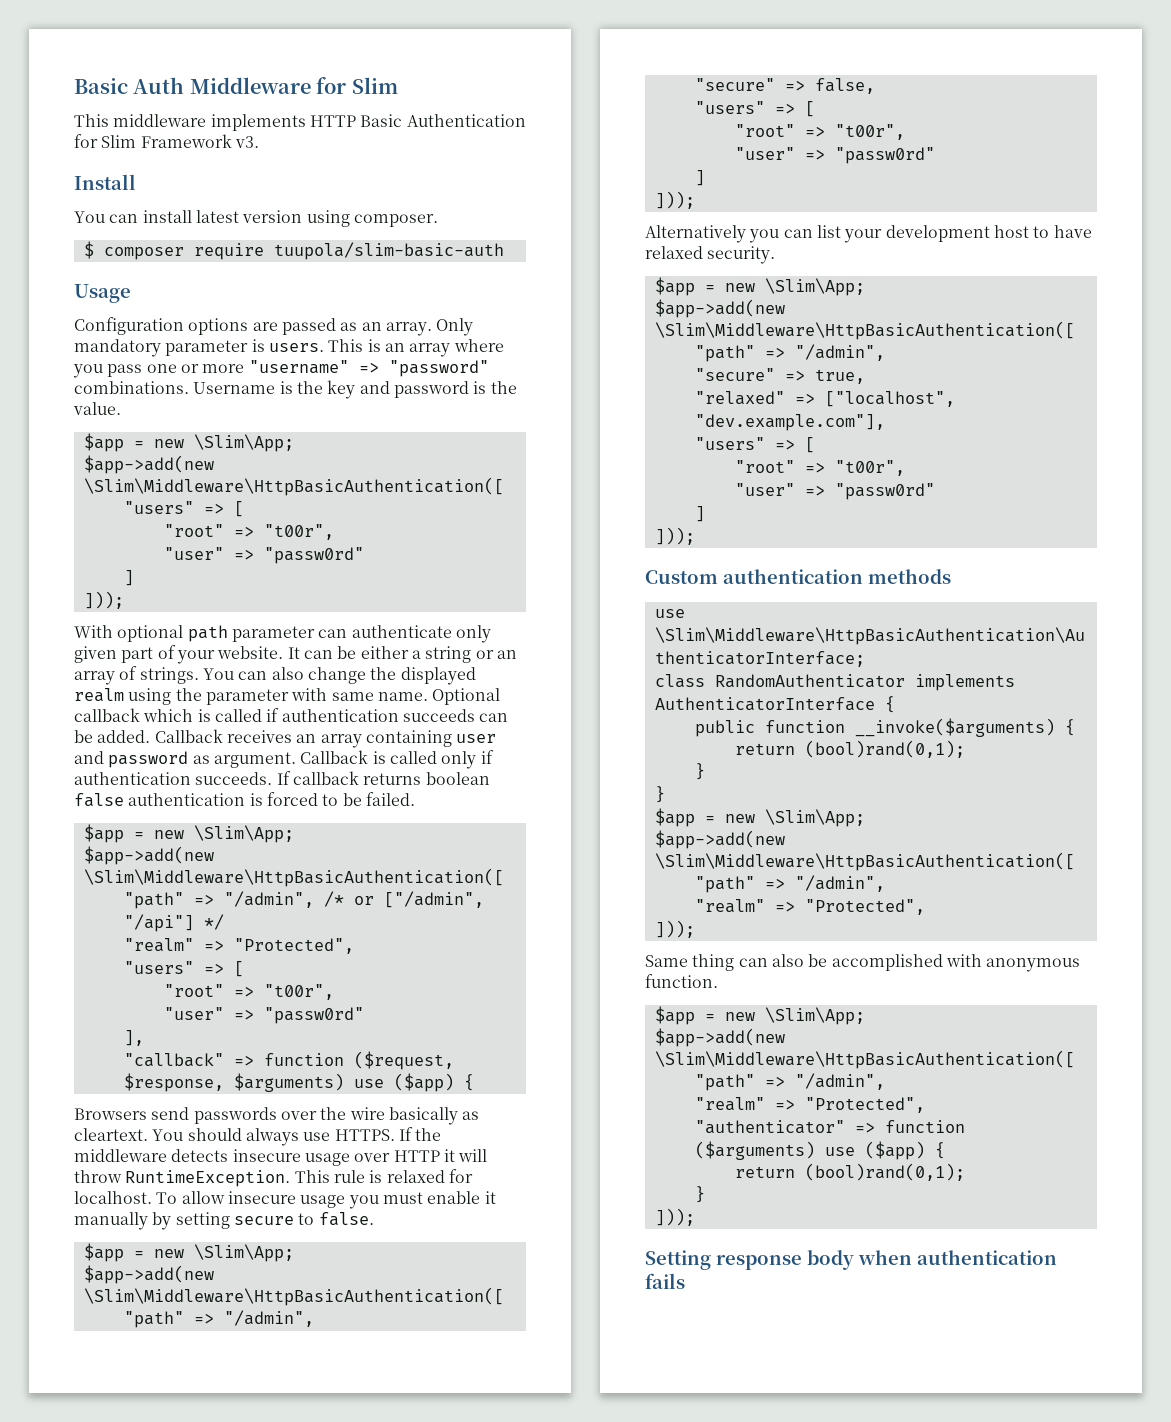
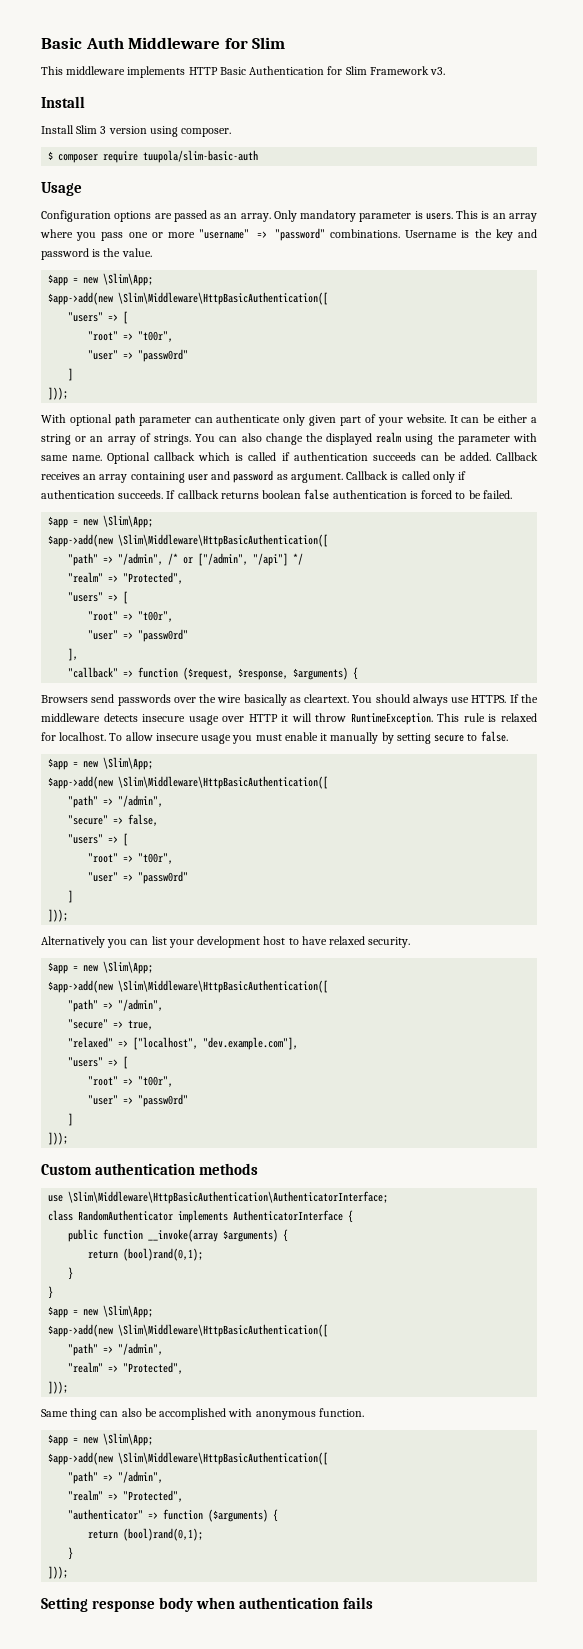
- You can install latest version using composer.
+ Install Slim 3 version using composer.
- "callback" => function ($request, $response, $arguments) use ($app) {
+ "callback" => function ($request, $response, $arguments) {
- public function __invoke($arguments) {
+ public function __invoke(array $arguments) {
- "authenticator" => function ($arguments) use ($app) {
+ "authenticator" => function ($arguments) {

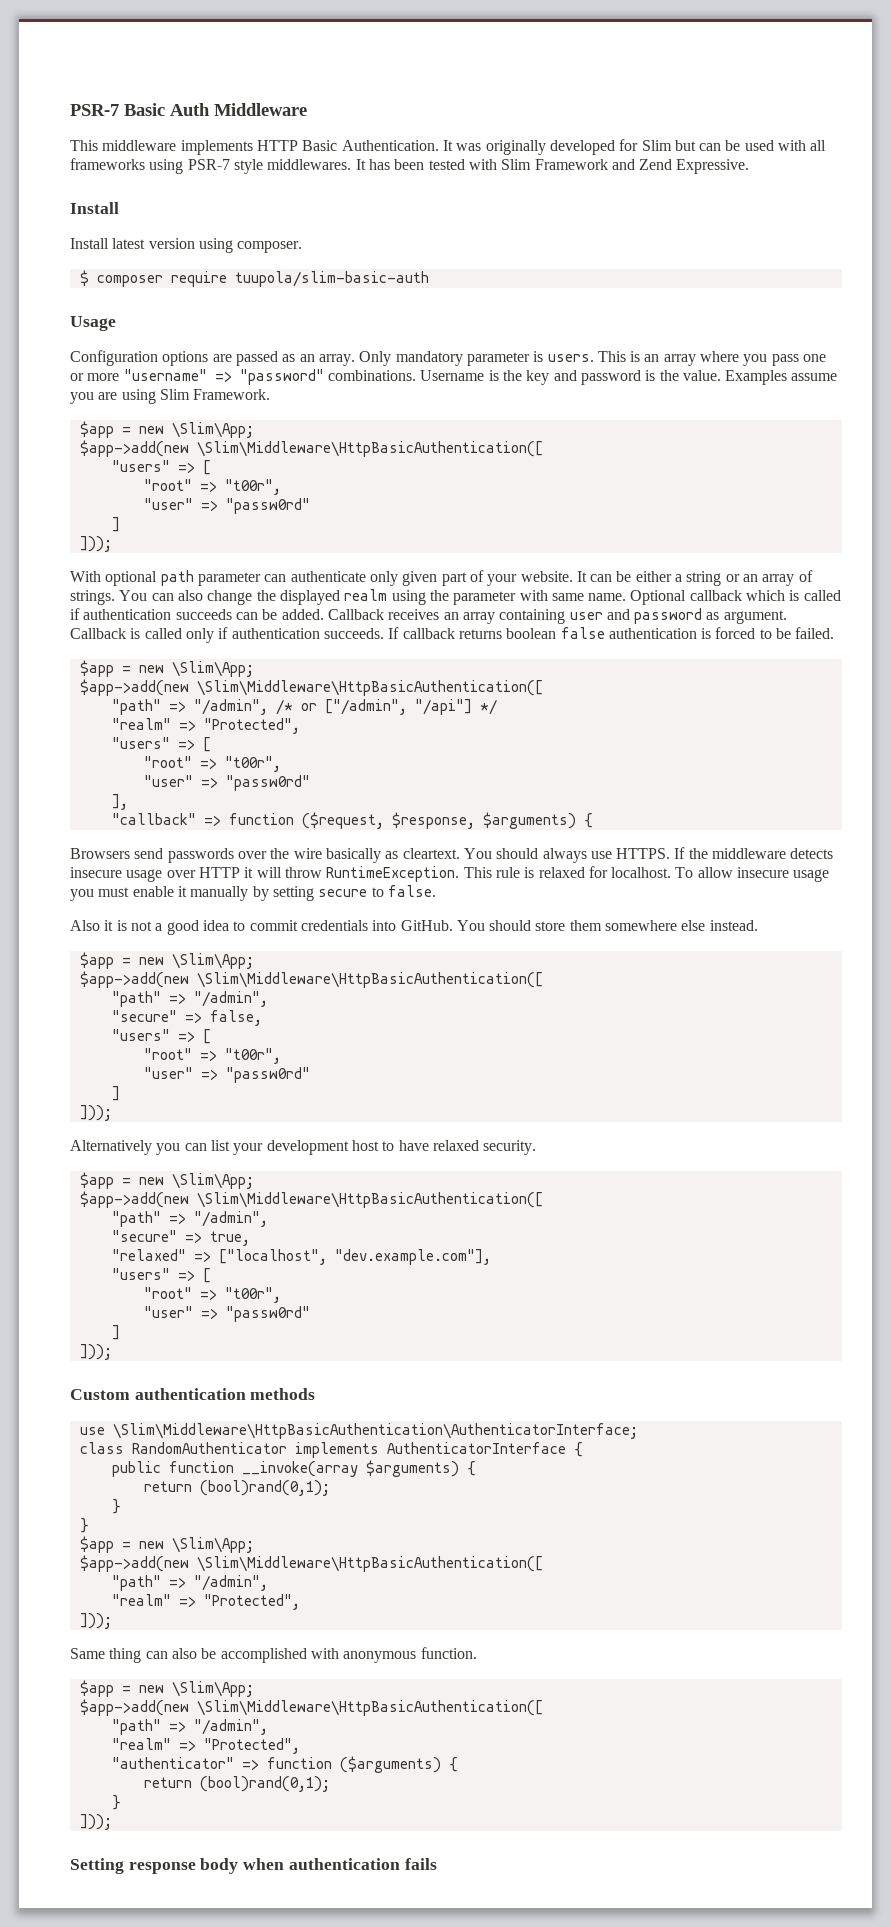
- Basic Auth Middleware for Slim
+ PSR-7 Basic Auth Middleware
- This middleware implements HTTP Basic Authentication for Slim Framework v3.
+ This middleware implements HTTP Basic Authentication. It was originally developed for Slim but can be used with all frameworks using PSR-7 style middlewares. It has been tested with Slim Framework and Zend Expressive.
- Install Slim 3 version using composer.
+ Install latest version using composer.
+ Examples assume you are using Slim Framework.
+ Also it is not a good idea to commit credentials into GitHub. You should store them somewhere else instead.

